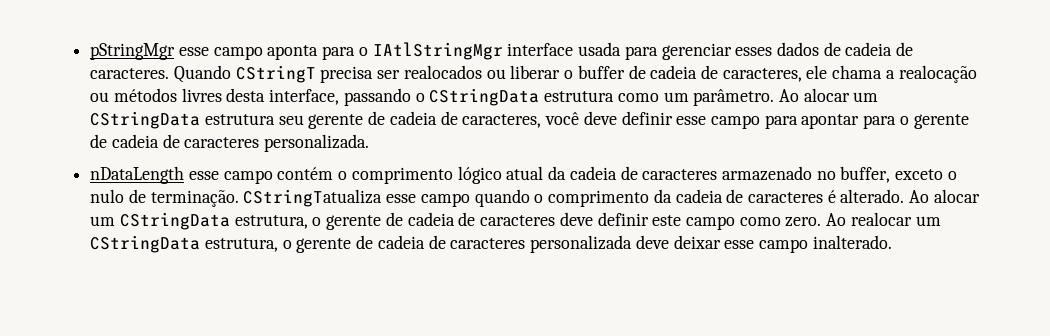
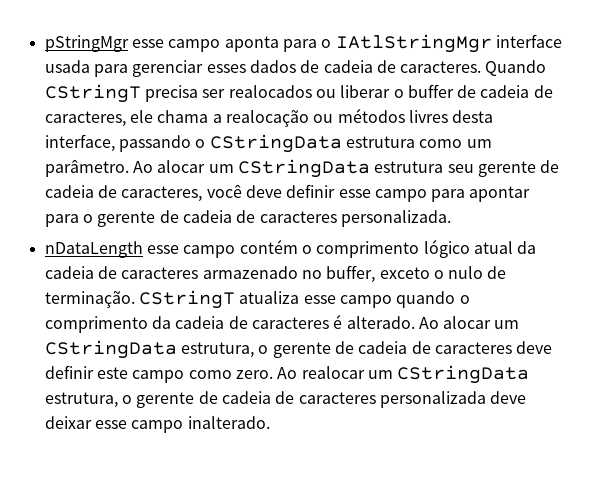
- CStringTatualiza esse campo quando o comprimento da cadeia de caracteres é alterado.
+ CStringT atualiza esse campo quando o comprimento da cadeia de caracteres é alterado.

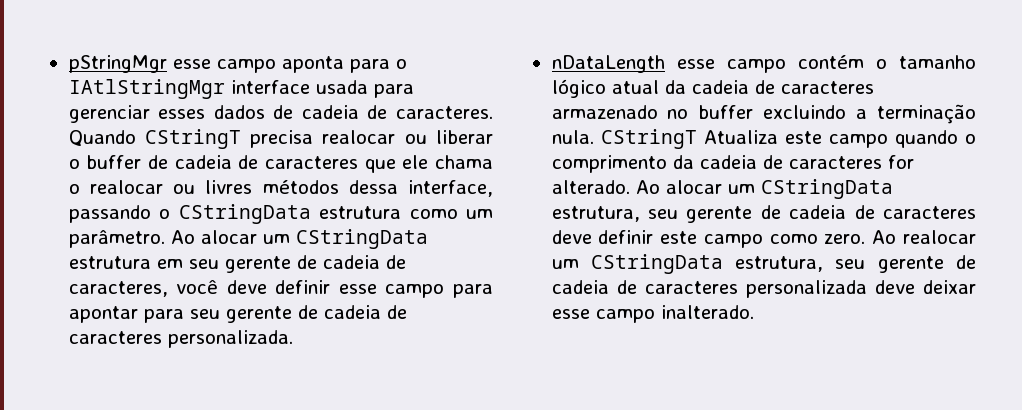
- Quando CStringT precisa ser realocados ou liberar o buffer de cadeia de caracteres, ele chama a realocação ou métodos livres desta interface, passando o CStringData estrutura como um parâmetro.
+ Quando CStringT precisa realocar ou liberar o buffer de cadeia de caracteres que ele chama o realocar ou livres métodos dessa interface, passando o CStringData estrutura como um parâmetro.
- Ao alocar um CStringData estrutura seu gerente de cadeia de caracteres, você deve definir esse campo para apontar para o gerente de cadeia de caracteres personalizada.
+ Ao alocar um CStringData estrutura em seu gerente de cadeia de caracteres, você deve definir esse campo para apontar para seu gerente de cadeia de caracteres personalizada.
- nDataLength esse campo contém o comprimento lógico atual da cadeia de caracteres armazenado no buffer, exceto o nulo de terminação. CStringT atualiza esse campo quando o comprimento da cadeia de caracteres é alterado.
+ nDataLength esse campo contém o tamanho lógico atual da cadeia de caracteres armazenado no buffer excluindo a terminação nula. CStringT Atualiza este campo quando o comprimento da cadeia de caracteres for alterado.
- Ao alocar um CStringData estrutura, o gerente de cadeia de caracteres deve definir este campo como zero.
+ Ao alocar um CStringData estrutura, seu gerente de cadeia de caracteres deve definir este campo como zero.
- Ao realocar um CStringData estrutura, o gerente de cadeia de caracteres personalizada deve deixar esse campo inalterado.
+ Ao realocar um CStringData estrutura, seu gerente de cadeia de caracteres personalizada deve deixar esse campo inalterado.

